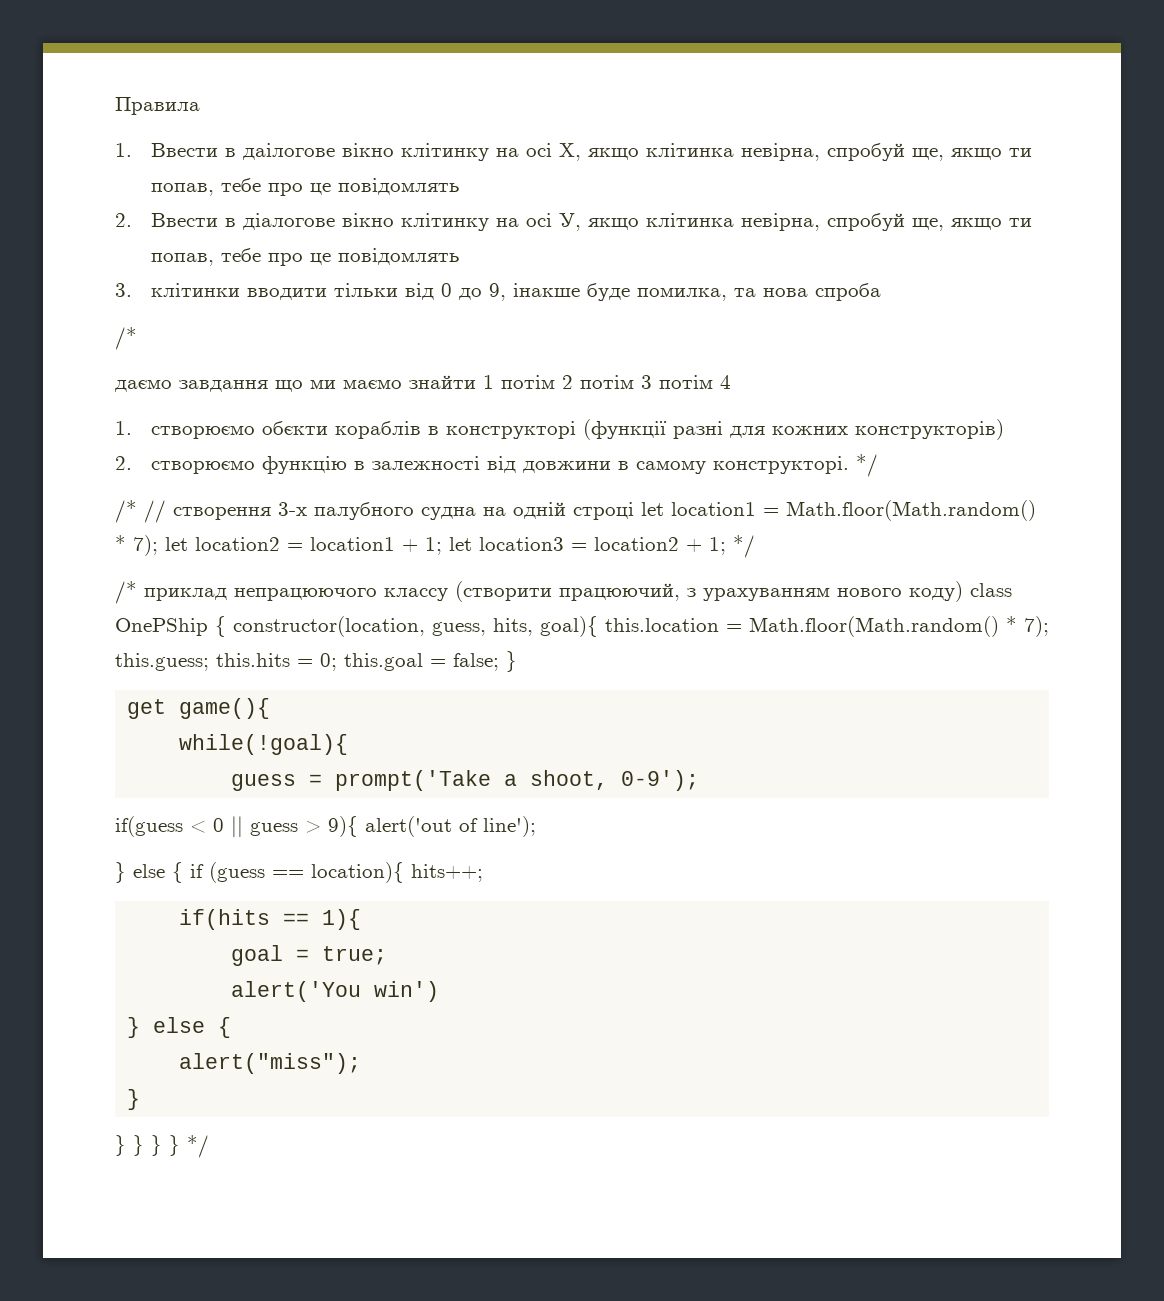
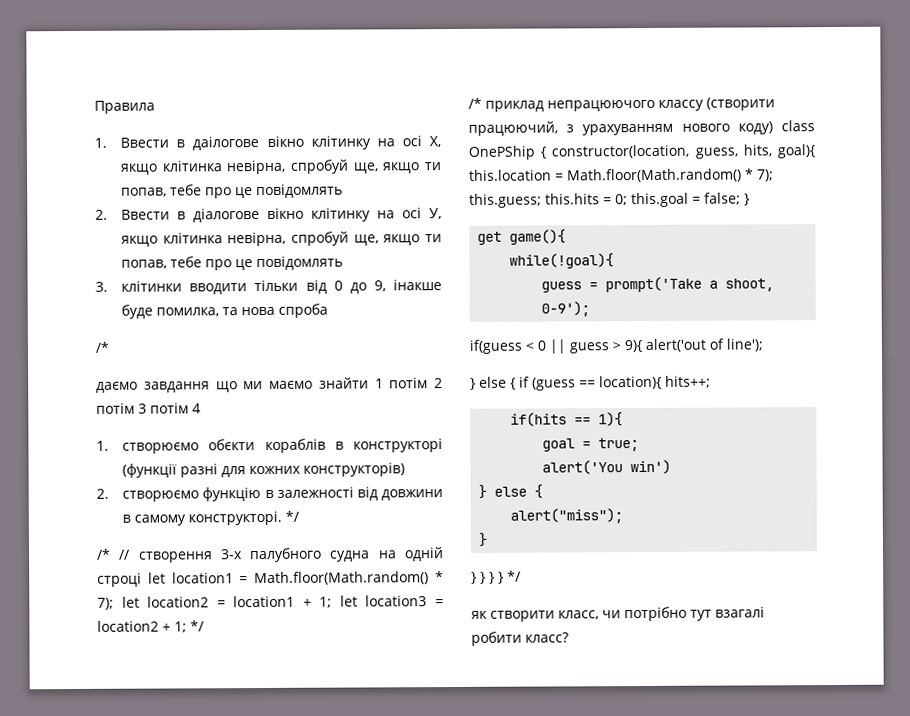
+ як створити класс, чи потрібно тут взагалі робити класс?

